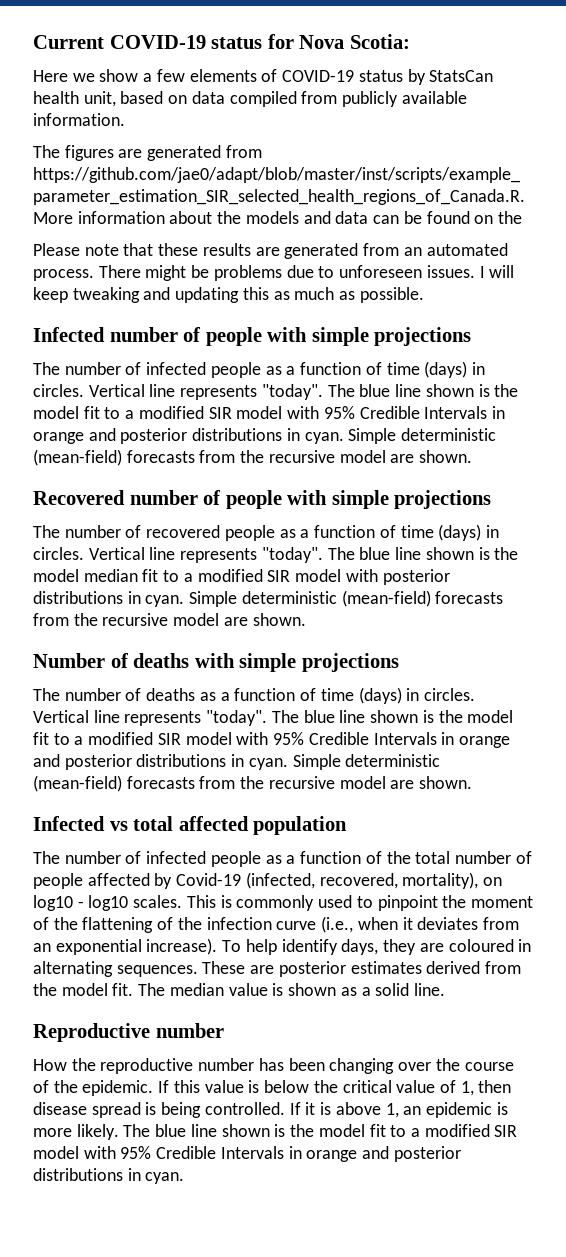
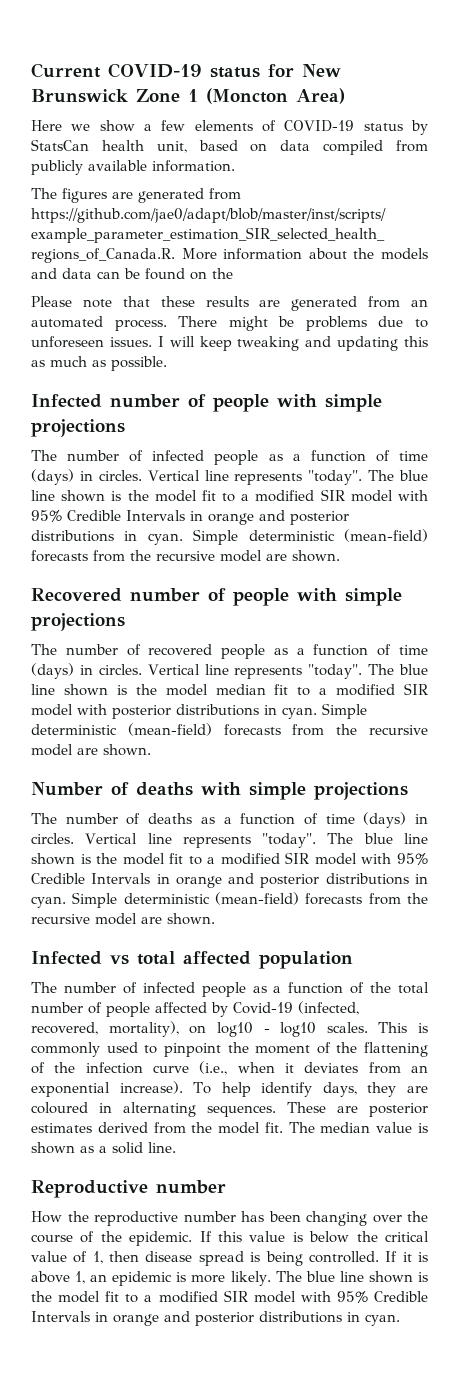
- Current COVID-19 status for Nova Scotia:
+ Current COVID-19 status for New Brunswick Zone 1 (Moncton Area)

